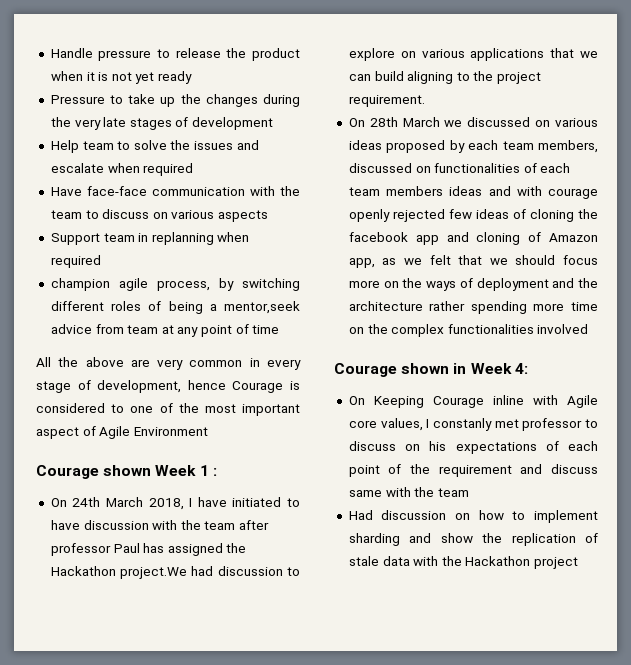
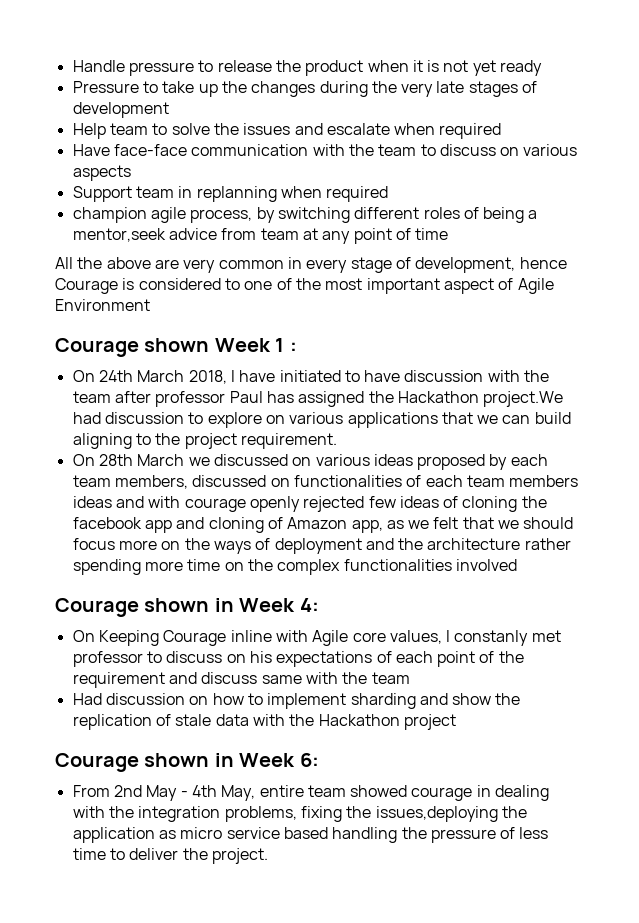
+ Courage shown in Week 6:
+ From 2nd May - 4th May, entire team showed courage in dealing with the integration problems, fixing the issues,deploying the application as micro service based handling the pressure of less time to deliver the project.

